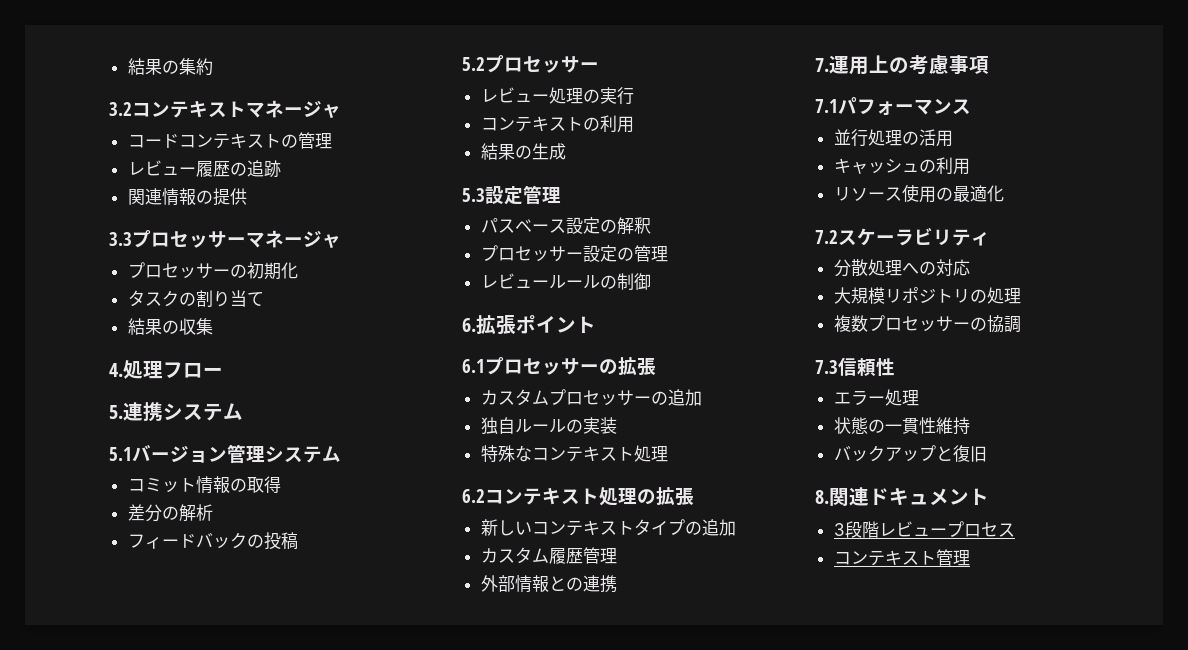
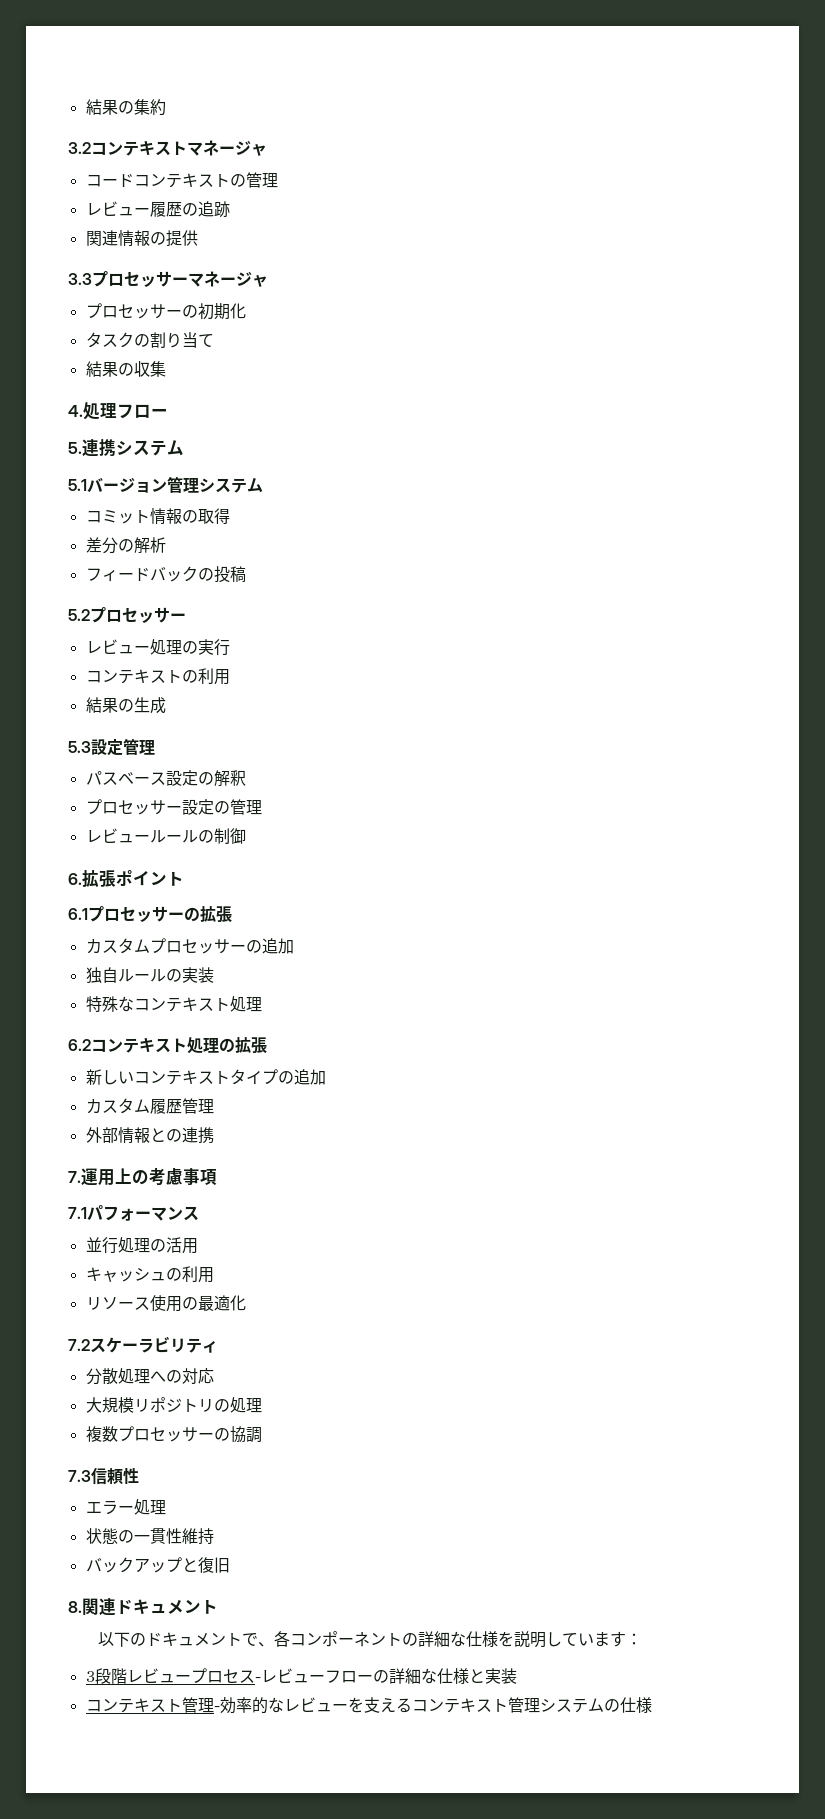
+ 以下のドキュメントで、各コンポーネントの詳細な仕様を説明しています：
- 3段階レビュープロセス
- コンテキスト管理
+ 3段階レビュープロセス-レビューフローの詳細な仕様と実装
+ コンテキスト管理-効率的なレビューを支えるコンテキスト管理システムの仕様

